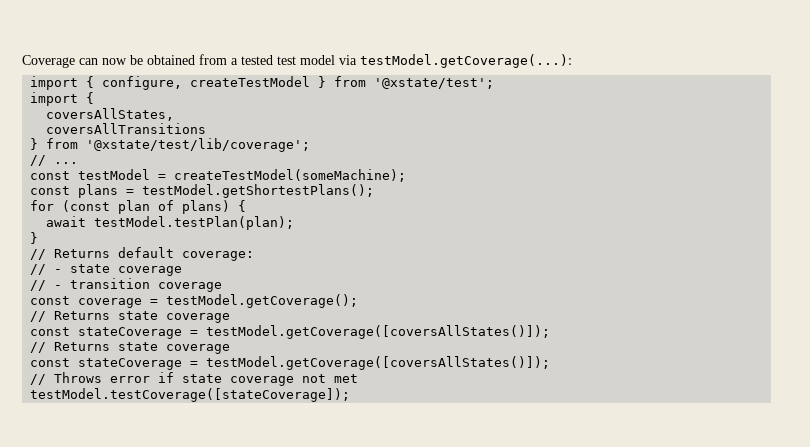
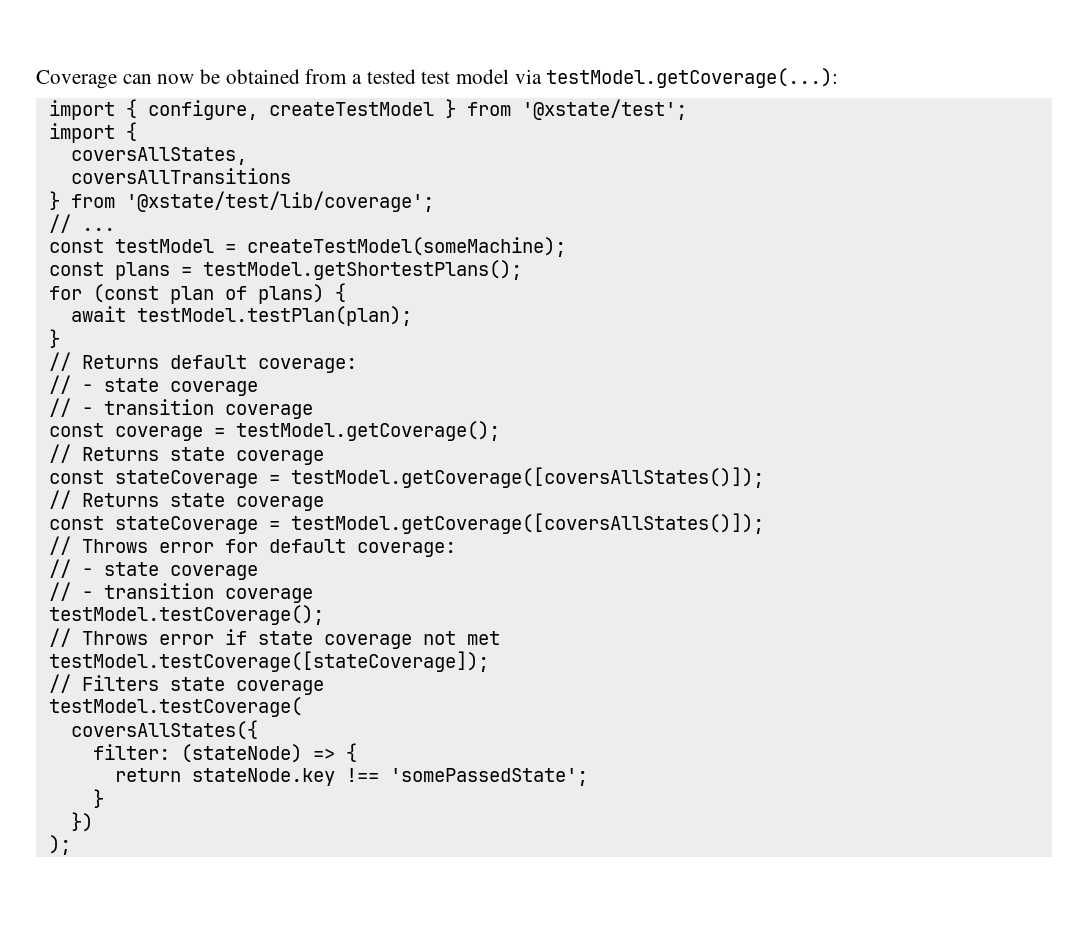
+ // Throws error for default coverage:
+ // - state coverage
+ // - transition coverage
+ testModel.testCoverage();
+ // Filters state coverage
+ testModel.testCoverage(
+ coversAllStates({
+ filter: (stateNode) => {
+ return stateNode.key !== 'somePassedState';
+ }
+ })
+ );

